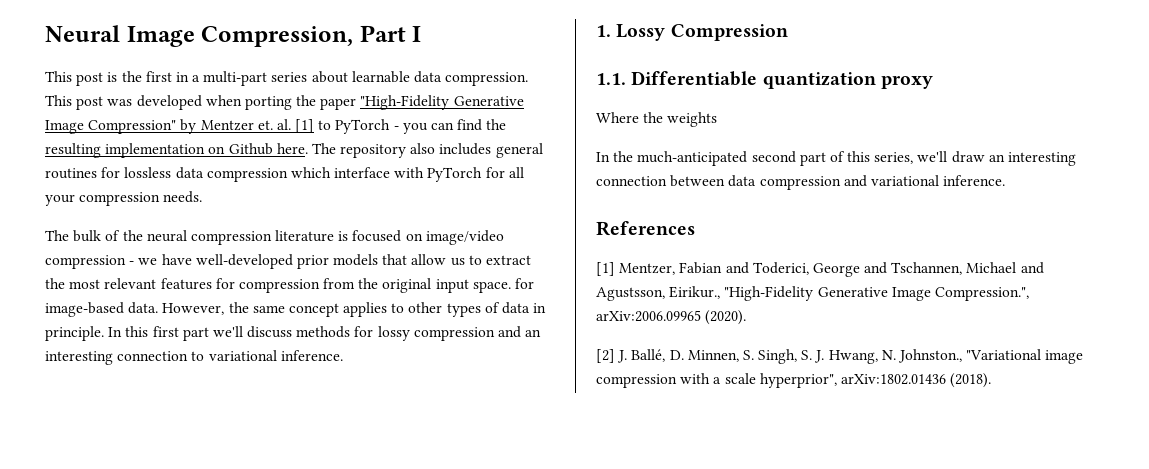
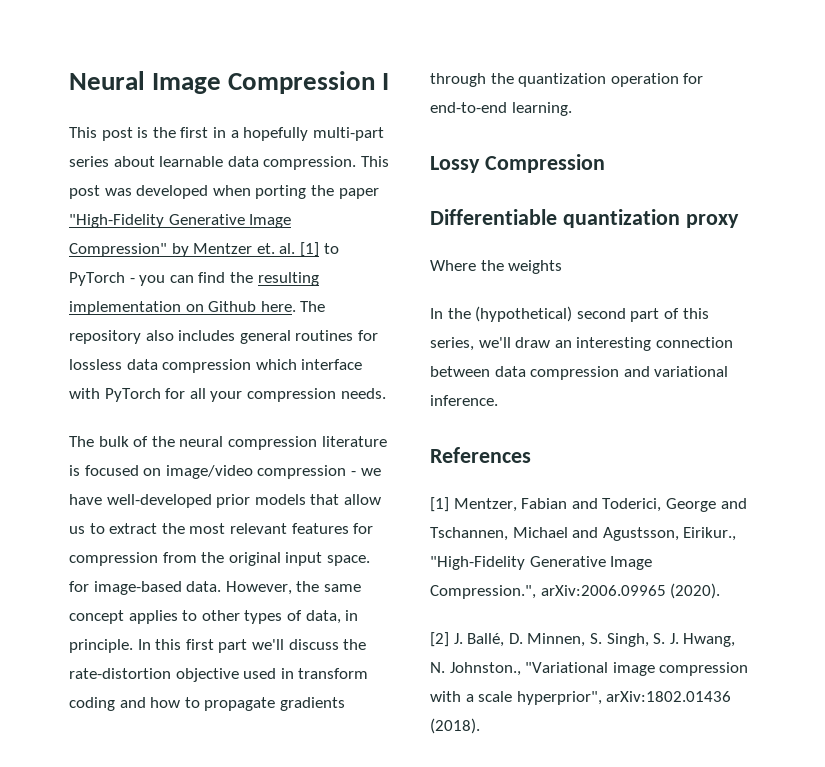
- Neural Image Compression, Part I
+ Neural Image Compression I
- This post is the first in a multi-part series about learnable data compression.
+ This post is the first in a hopefully multi-part series about learnable data compression.
- However, the same concept applies to other types of data in principle.
+ However, the same concept applies to other types of data, in principle.
- In this first part we'll discuss methods for lossy compression and an interesting connection to variational inference.
- 1. Lossy Compression
+ In this first part we'll discuss the rate-distortion objective used in transform coding and how to propagate gradients through the quantization operation for end-to-end learning.
+ Lossy Compression
- 1.1. Differentiable quantization proxy
+ Differentiable quantization proxy
- In the much-anticipated second part of this series, we'll draw an interesting connection between data compression and variational inference.
+ In the (hypothetical) second part of this series, we'll draw an interesting connection between data compression and variational inference.

